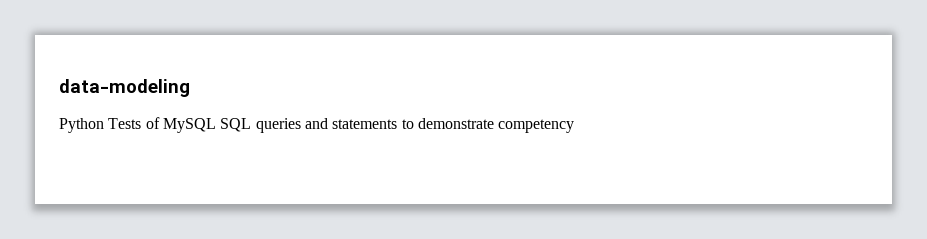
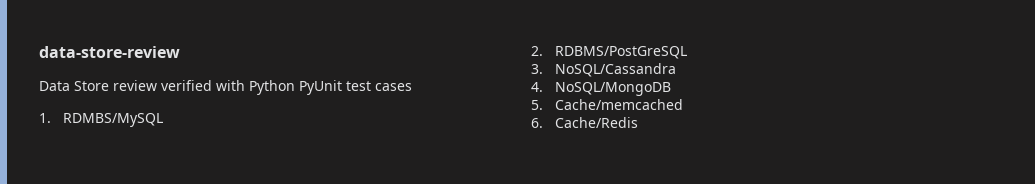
- data-modeling
- Python Tests of MySQL SQL queries and statements to demonstrate competency
+ data-store-review
+ Data Store review verified with Python PyUnit test cases
+ 1. RDMBS/MySQL
+ 2. RDBMS/PostGreSQL
+ 3. NoSQL/Cassandra
+ 4. NoSQL/MongoDB
+ 5. Cache/memcached
+ 6. Cache/Redis

